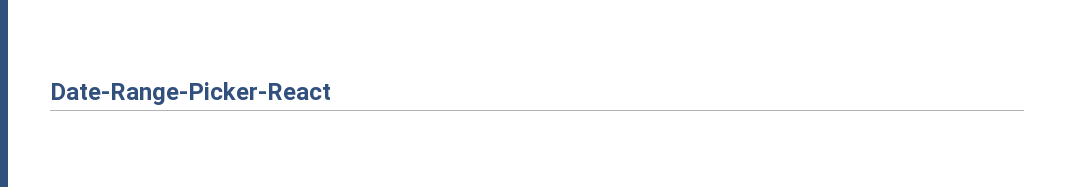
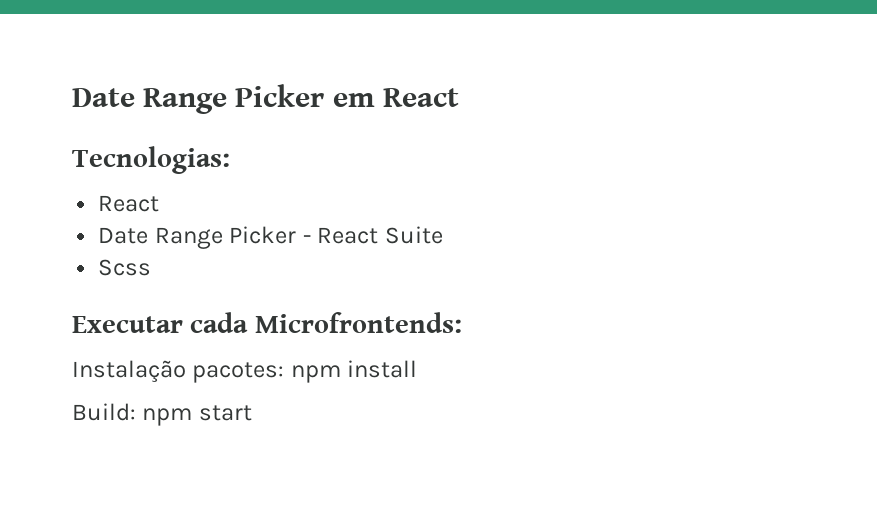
- Date-Range-Picker-React
+ Date Range Picker em React
+ Tecnologias:
+ React
+ Date Range Picker - React Suite
+ Scss
+ Executar cada Microfrontends:
+ Instalação pacotes: npm install
+ Build: npm start

